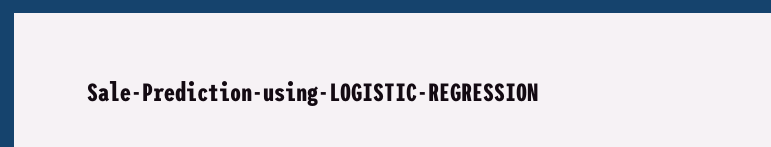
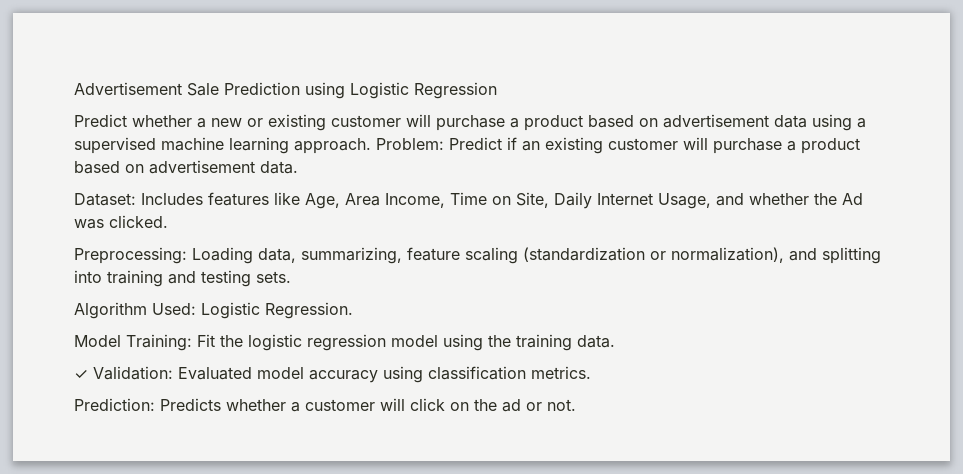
- Sale-Prediction-using-LOGISTIC-REGRESSION
+ Advertisement Sale Prediction using Logistic Regression
+ Predict whether a new or existing customer will purchase a product based on advertisement data using a supervised machine learning approach. Problem: Predict if an existing customer will purchase a product based on advertisement data.
+ Dataset: Includes features like Age, Area Income, Time on Site, Daily Internet Usage, and whether the Ad was clicked.
+ Preprocessing: Loading data, summarizing, feature scaling (standardization or normalization), and splitting into training and testing sets.
+ Algorithm Used: Logistic Regression.
+ Model Training: Fit the logistic regression model using the training data.
+ ✓ Validation: Evaluated model accuracy using classification metrics.
+ Prediction: Predicts whether a customer will click on the ad or not.

